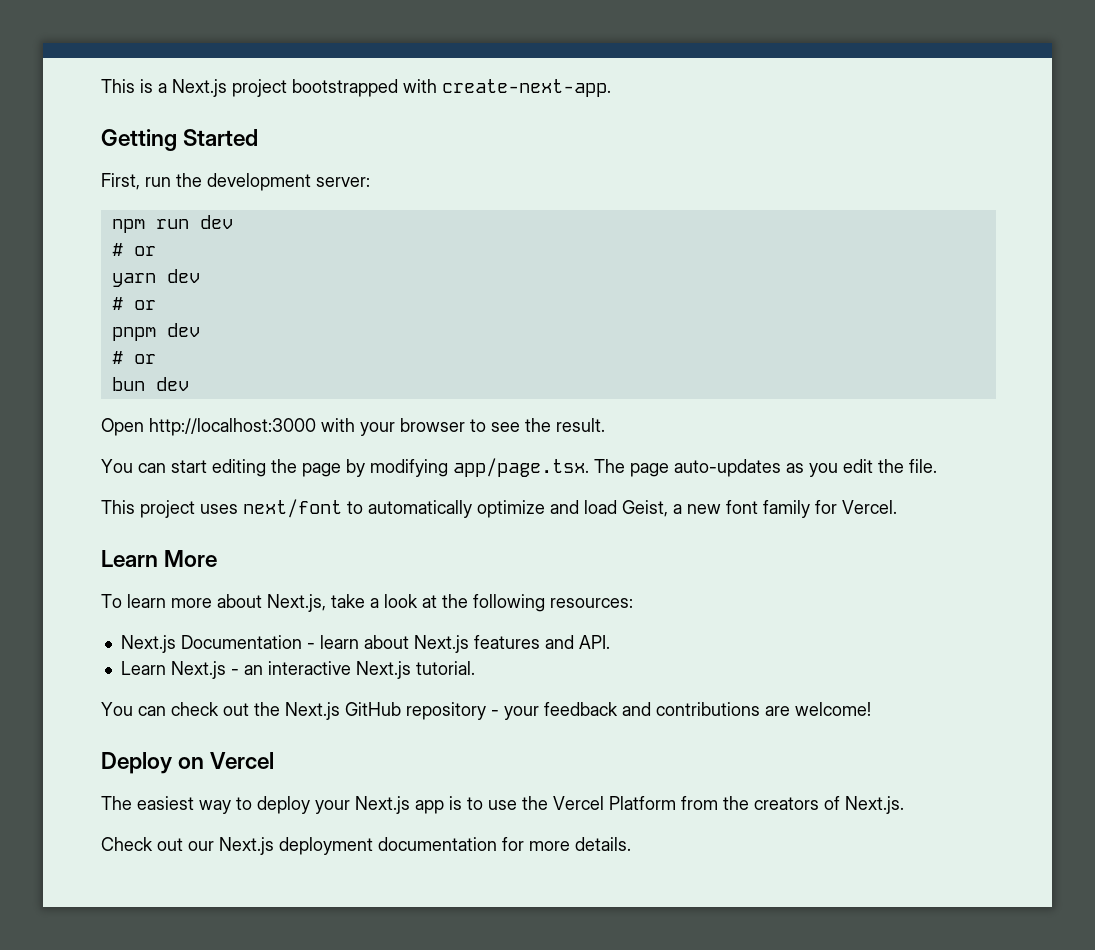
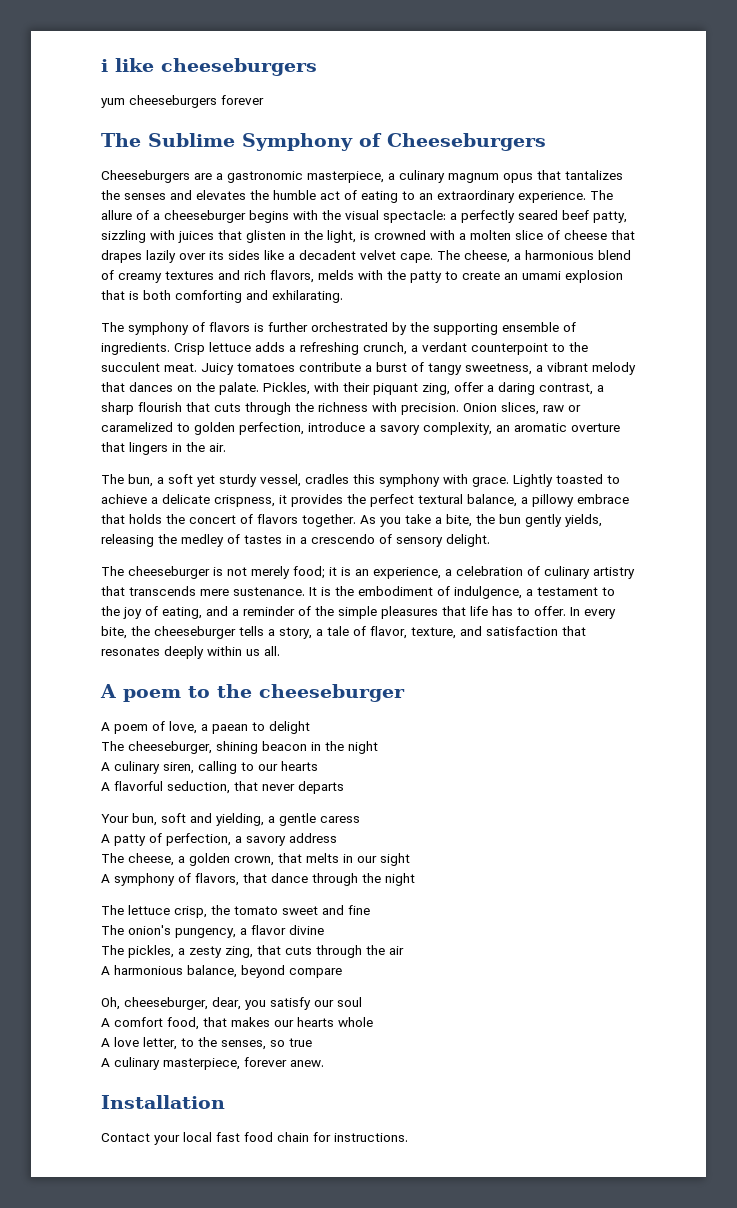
- This is a Next.js project bootstrapped with create-next-app.
- Getting Started
- First, run the development server:
- npm run dev
- # or
- yarn dev
- # or
- pnpm dev
- # or
- bun dev
- Open http://localhost:3000 with your browser to see the result.
- You can start editing the page by modifying app/page.tsx. The page auto-updates as you edit the file.
- This project uses next/font to automatically optimize and load Geist, a new font family for Vercel.
- Learn More
- To learn more about Next.js, take a look at the following resources:
- Next.js Documentation - learn about Next.js features and API.
- Learn Next.js - an interactive Next.js tutorial.
- You can check out the Next.js GitHub repository - your feedback and contributions are welcome!
- Deploy on Vercel
- The easiest way to deploy your Next.js app is to use the Vercel Platform from the creators of Next.js.
- Check out our Next.js deployment documentation for more details.
+ i like cheeseburgers
+ yum cheeseburgers forever
+ The Sublime Symphony of Cheeseburgers
+ Cheeseburgers are a gastronomic masterpiece, a culinary magnum opus that tantalizes the senses and elevates the humble act of eating to an extraordinary experience. The allure of a cheeseburger begins with the visual spectacle: a perfectly seared beef patty, sizzling with juices that glisten in the light, is crowned with a molten slice of cheese that drapes lazily over its sides like a decadent velvet cape. The cheese, a harmonious blend of creamy textures and rich flavors, melds with the patty to create an umami explosion that is both comforting and exhilarating.
+ The symphony of flavors is further orchestrated by the supporting ensemble of ingredients. Crisp lettuce adds a refreshing crunch, a verdant counterpoint to the succulent meat. Juicy tomatoes contribute a burst of tangy sweetness, a vibrant melody that dances on the palate. Pickles, with their piquant zing, offer a daring contrast, a sharp flourish that cuts through the richness with precision. Onion slices, raw or caramelized to golden perfection, introduce a savory complexity, an aromatic overture that lingers in the air.
+ The bun, a soft yet sturdy vessel, cradles this symphony with grace. Lightly toasted to achieve a delicate crispness, it provides the perfect textural balance, a pillowy embrace that holds the concert of flavors together. As you take a bite, the bun gently yields, releasing the medley of tastes in a crescendo of sensory delight.
+ The cheeseburger is not merely food; it is an experience, a celebration of culinary artistry that transcends mere sustenance. It is the embodiment of indulgence, a testament to the joy of eating, and a reminder of the simple pleasures that life has to offer. In every bite, the cheeseburger tells a story, a tale of flavor, texture, and satisfaction that resonates deeply within us all.
+ A poem to the cheeseburger
+ A poem of love, a paean to delight
+ The cheeseburger, shining beacon in the night
+ A culinary siren, calling to our hearts
+ A flavorful seduction, that never departs
+ Your bun, soft and yielding, a gentle caress
+ A patty of perfection, a savory address
+ The cheese, a golden crown, that melts in our sight
+ A symphony of flavors, that dance through the night
+ The lettuce crisp, the tomato sweet and fine
+ The onion's pungency, a flavor divine
+ The pickles, a zesty zing, that cuts through the air
+ A harmonious balance, beyond compare
+ Oh, cheeseburger, dear, you satisfy our soul
+ A comfort food, that makes our hearts whole
+ A love letter, to the senses, so true
+ A culinary masterpiece, forever anew.
+ Installation
+ Contact your local fast food chain for instructions.

